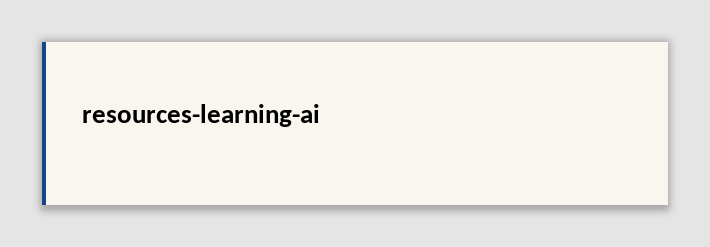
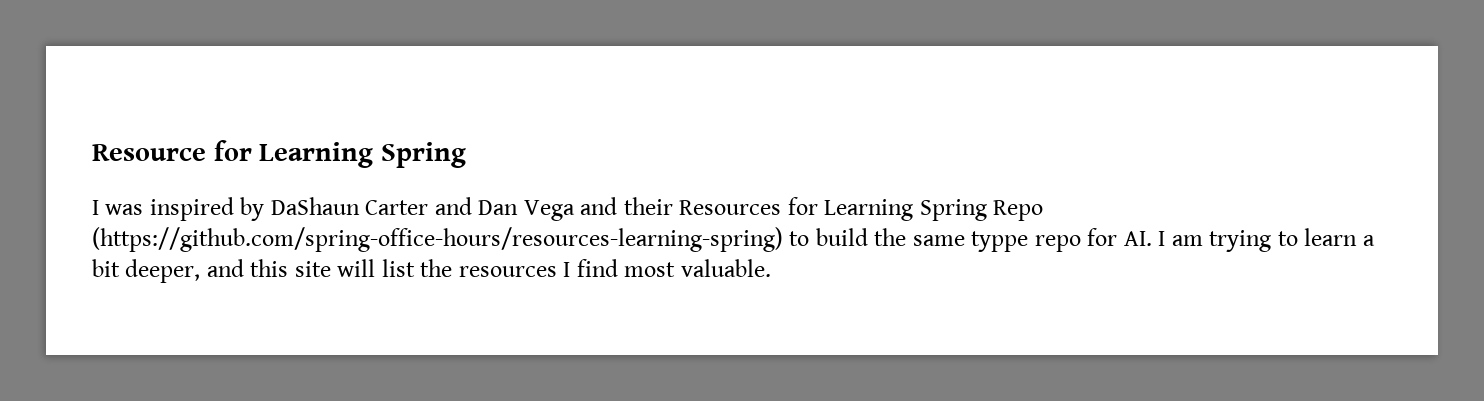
- resources-learning-ai
+ Resource for Learning Spring
+ I was inspired by DaShaun Carter and Dan Vega and their Resources for Learning Spring Repo (https://github.com/spring-office-hours/resources-learning-spring) to build the same typpe repo for AI. I am trying to learn a bit deeper, and this site will list the resources I find most valuable.

